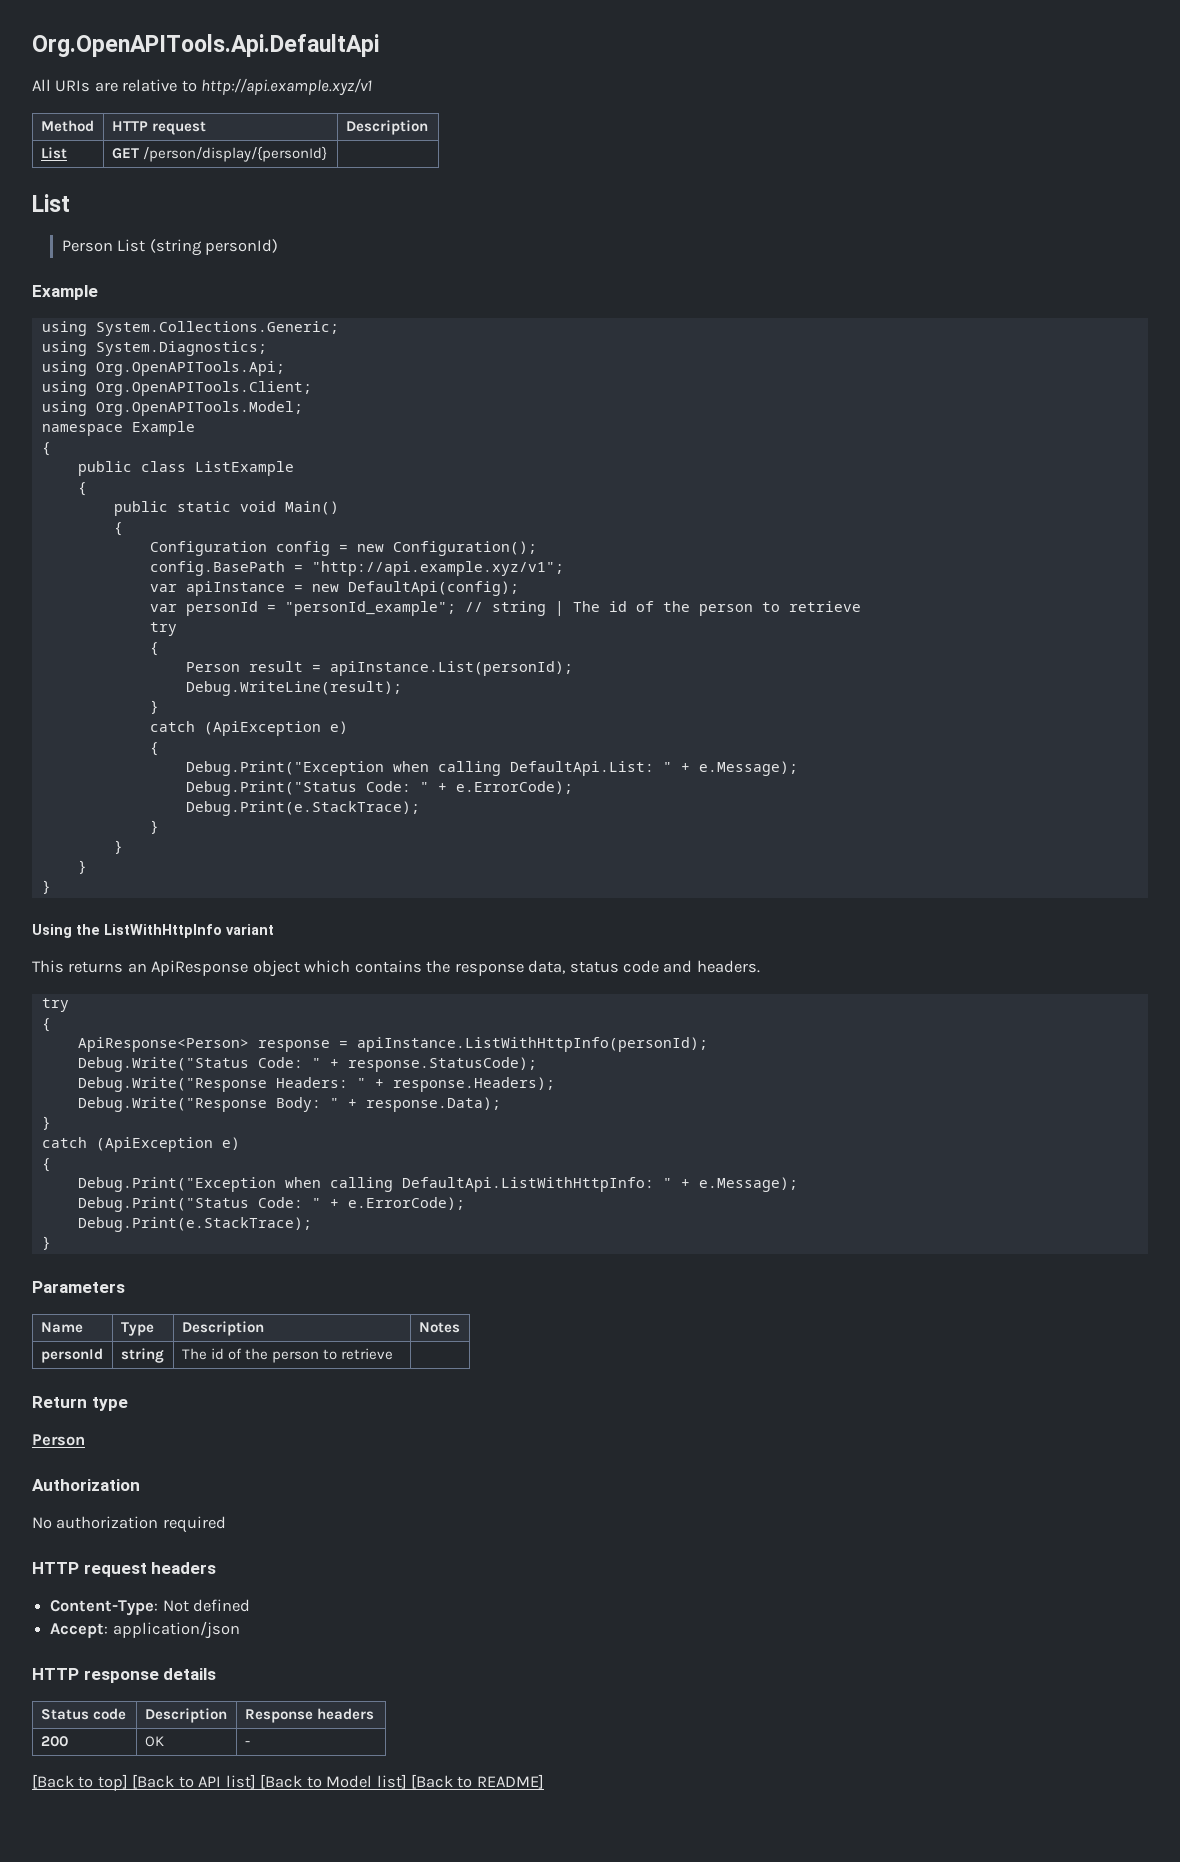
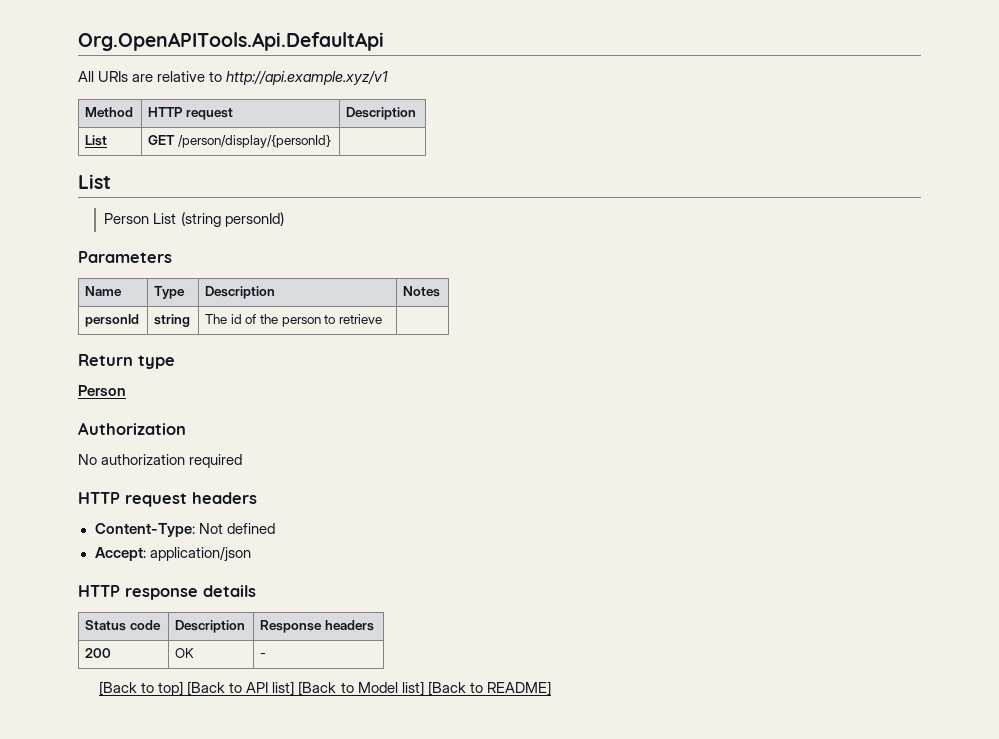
  Person List (string personId)
- Example
- using System.Collections.Generic;
- using System.Diagnostics;
- using Org.OpenAPITools.Api;
- using Org.OpenAPITools.Client;
- using Org.OpenAPITools.Model;
- namespace Example
- {
- public class ListExample
- {
- public static void Main()
- {
- Configuration config = new Configuration();
- config.BasePath = "http://api.example.xyz/v1";
- var apiInstance = new DefaultApi(config);
- var personId = "personId_example"; // string | The id of the person to retrieve
- try
- {
- Person result = apiInstance.List(personId);
- Debug.WriteLine(result);
- }
- catch (ApiException e)
- {
- Debug.Print("Exception when calling DefaultApi.List: " + e.Message);
- Debug.Print("Status Code: " + e.ErrorCode);
- Debug.Print(e.StackTrace);
- }
- }
- }
- }
- Using the ListWithHttpInfo variant
- This returns an ApiResponse object which contains the response data, status code and headers.
- try
- {
- ApiResponse<Person> response = apiInstance.ListWithHttpInfo(personId);
- Debug.Write("Status Code: " + response.StatusCode);
- Debug.Write("Response Headers: " + response.Headers);
- Debug.Write("Response Body: " + response.Data);
- }
- catch (ApiException e)
- {
- Debug.Print("Exception when calling DefaultApi.ListWithHttpInfo: " + e.Message);
- Debug.Print("Status Code: " + e.ErrorCode);
- Debug.Print(e.StackTrace);
- }

